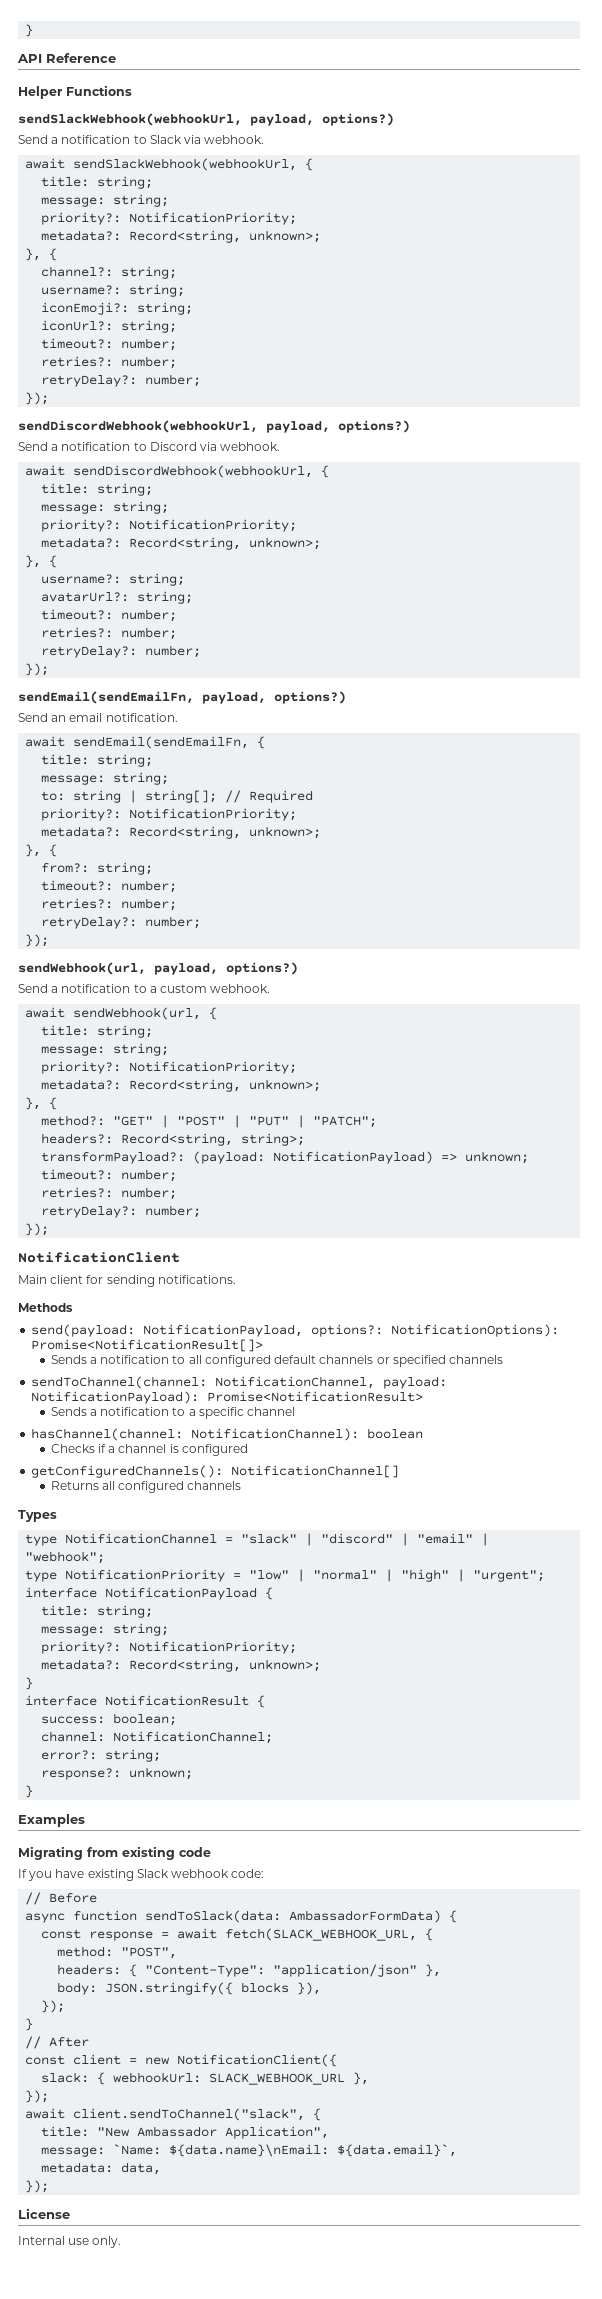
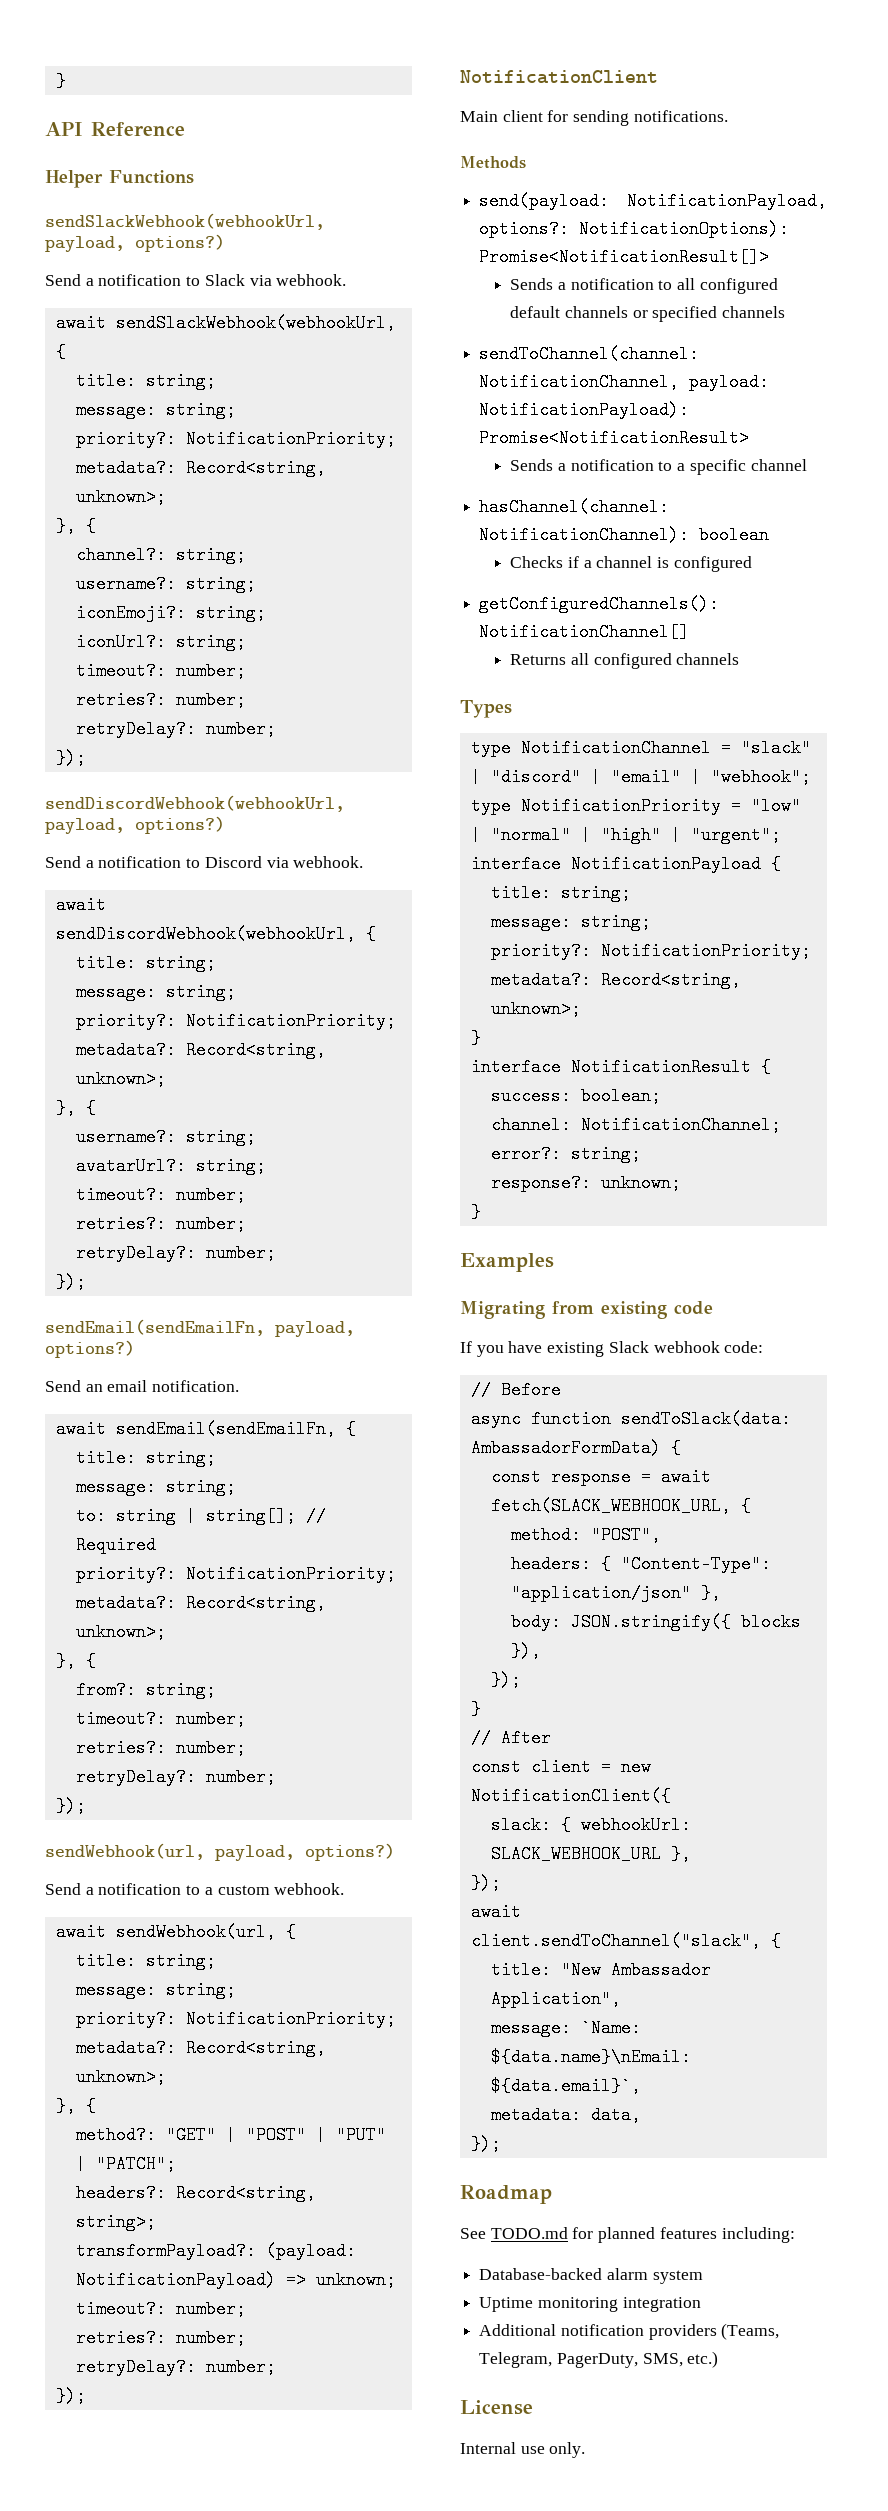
+ Roadmap
+ See TODO.md for planned features including:
+ Database-backed alarm system
+ Uptime monitoring integration
+ Additional notification providers (Teams, Telegram, PagerDuty, SMS, etc.)

